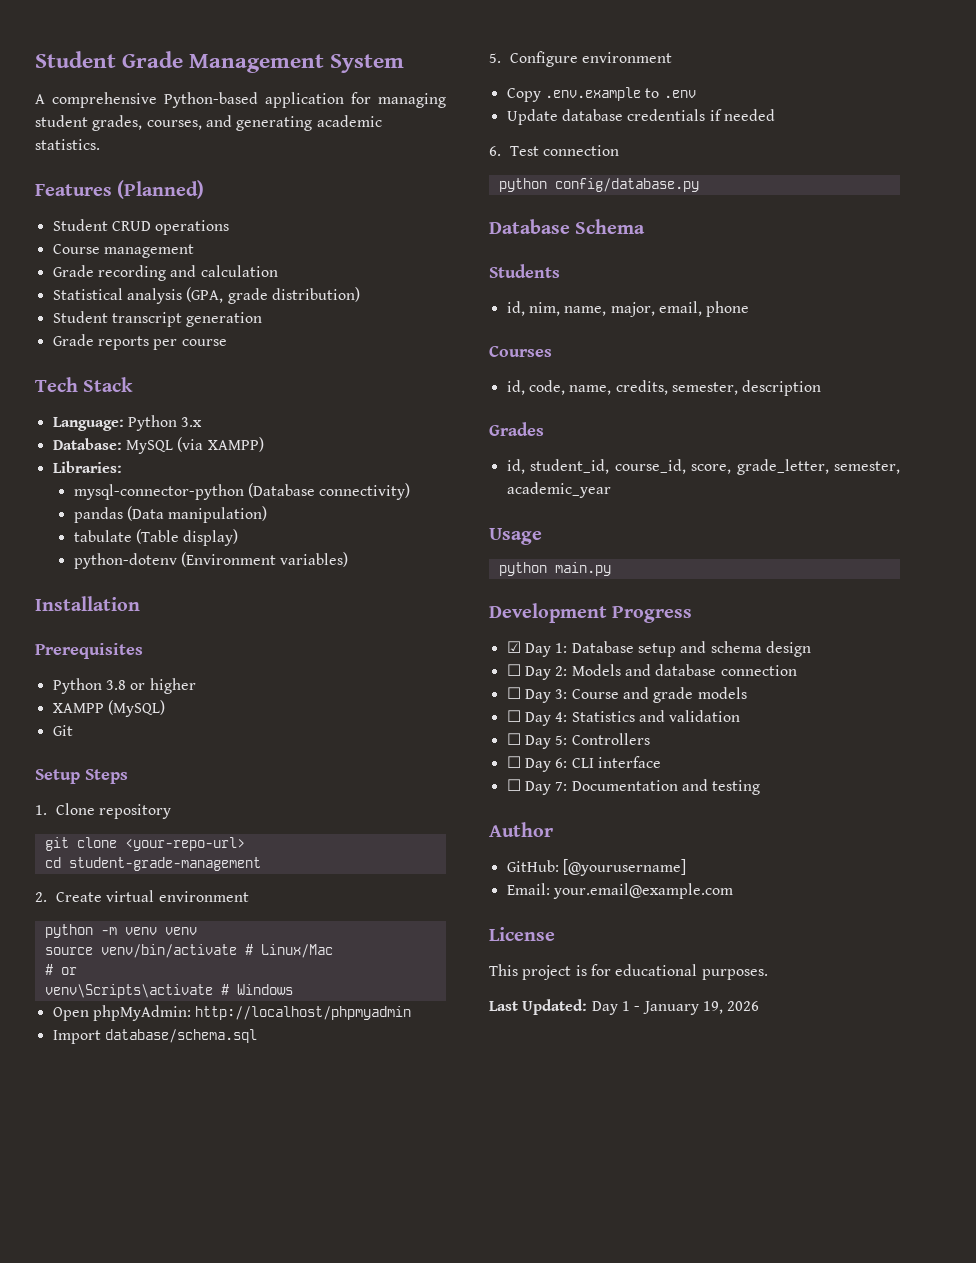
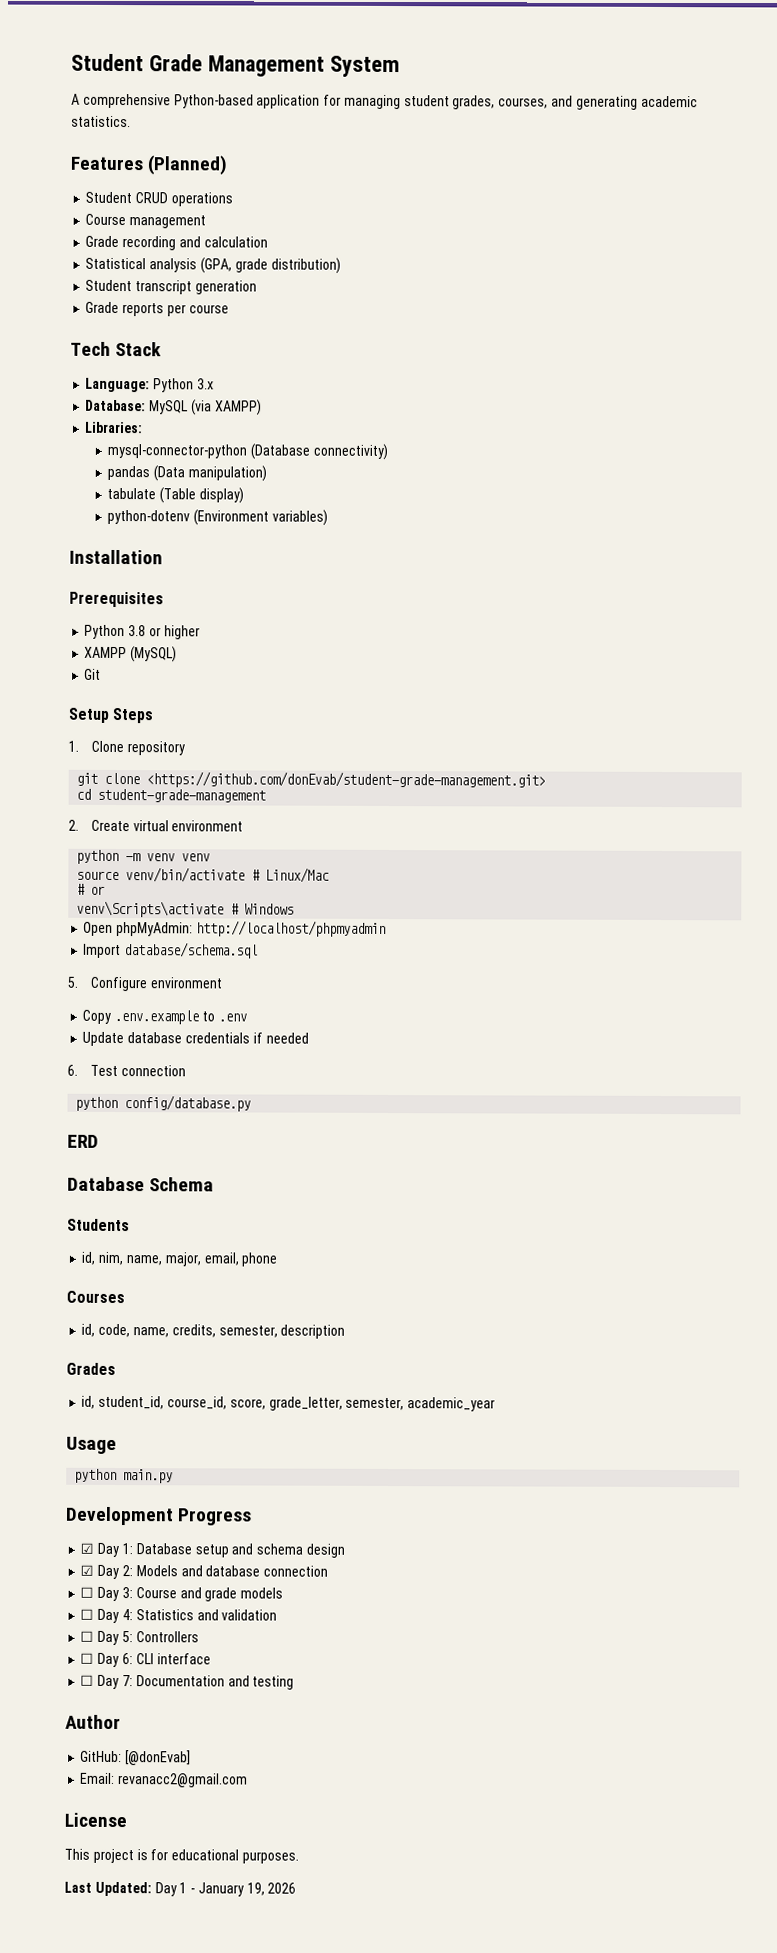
- git clone <your-repo-url>
+ git clone <https://github.com/donEvab/student-grade-management.git>
+ ERD
- ☐ Day 2: Models and database connection
+ ☑ Day 2: Models and database connection
- GitHub: [@yourusername]
+ GitHub: [@donEvab]
- Email: your.email@example.com
+ Email: revanacc2@gmail.com

